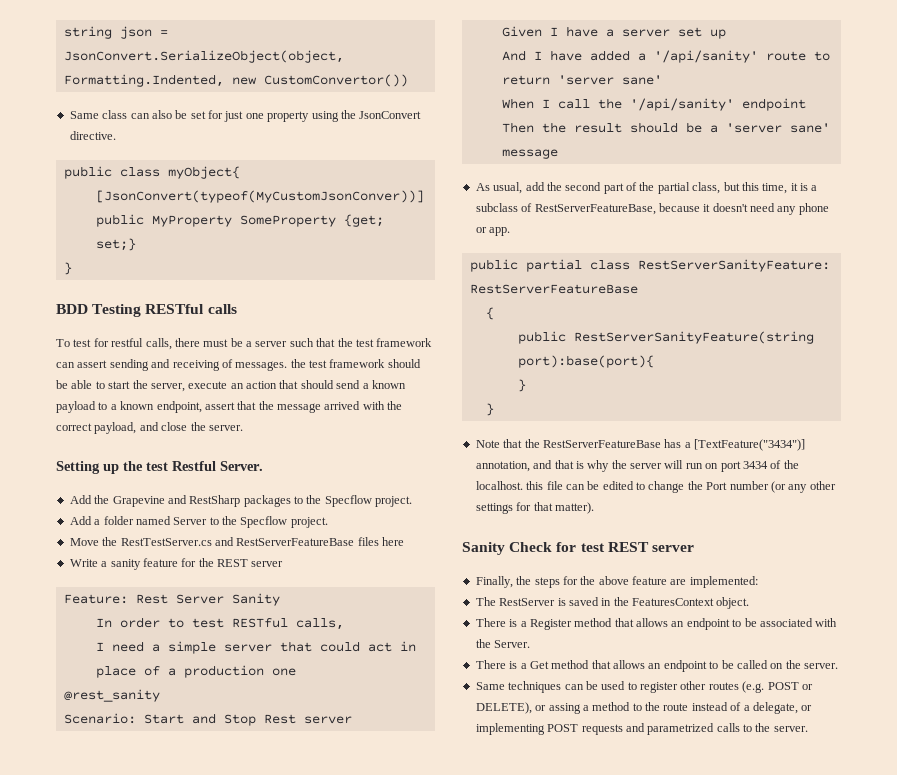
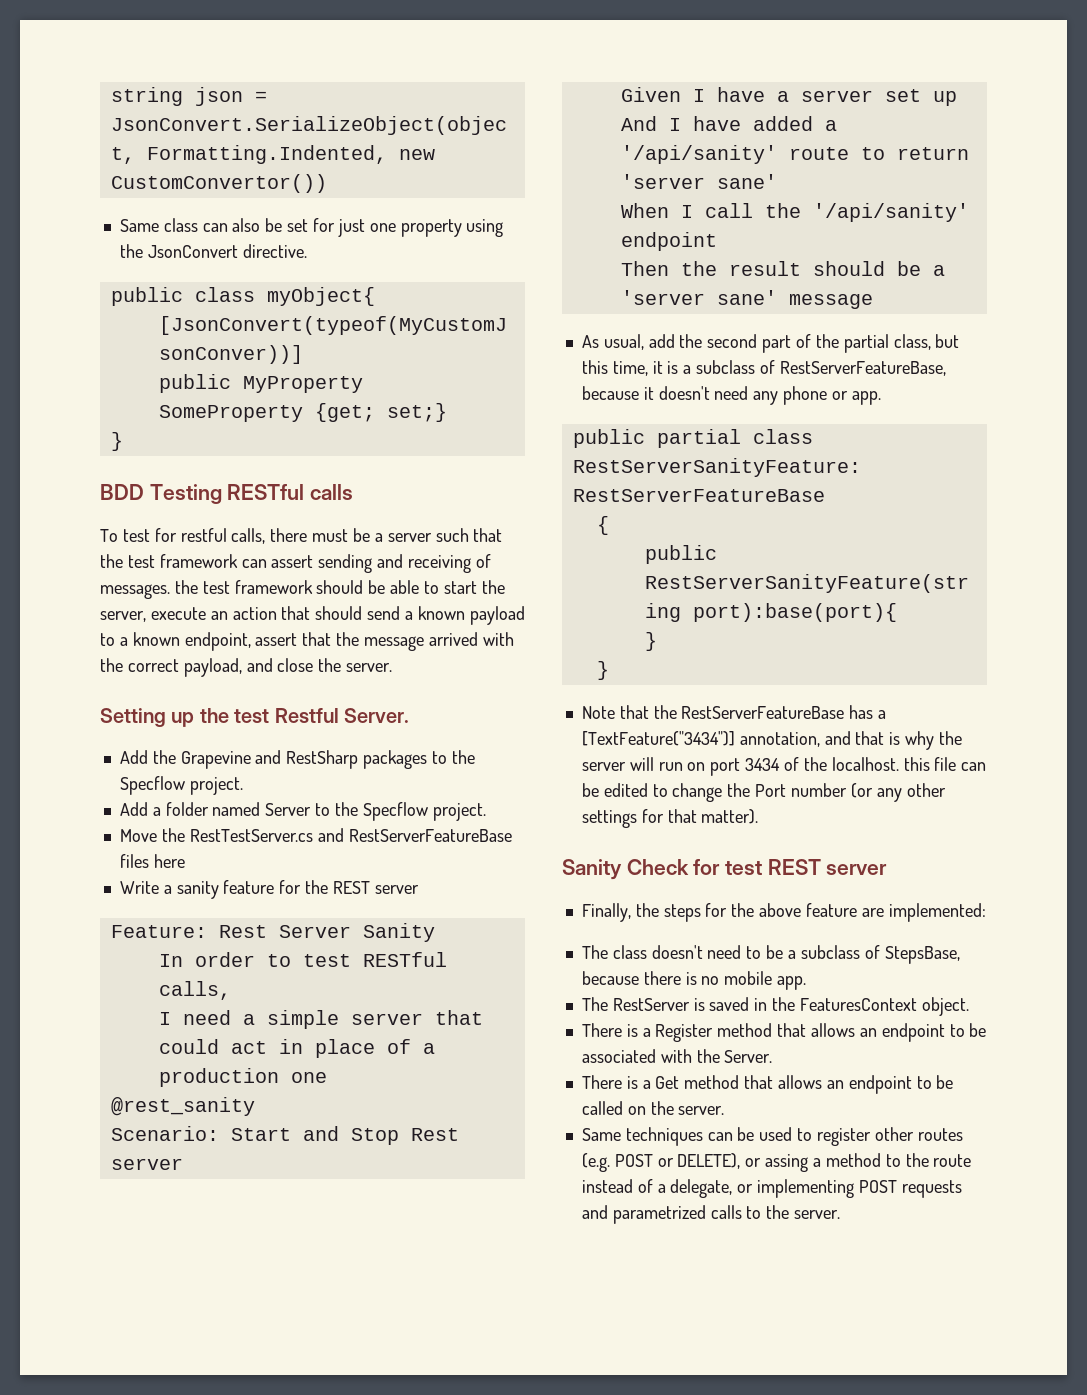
+ The class doesn't need to be a subclass of StepsBase, because there is no mobile app.

